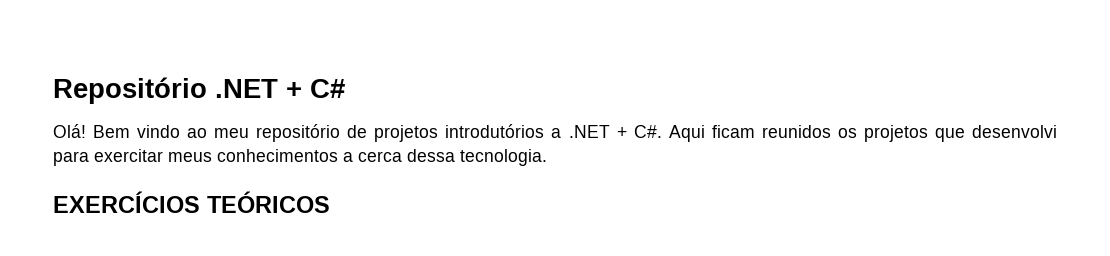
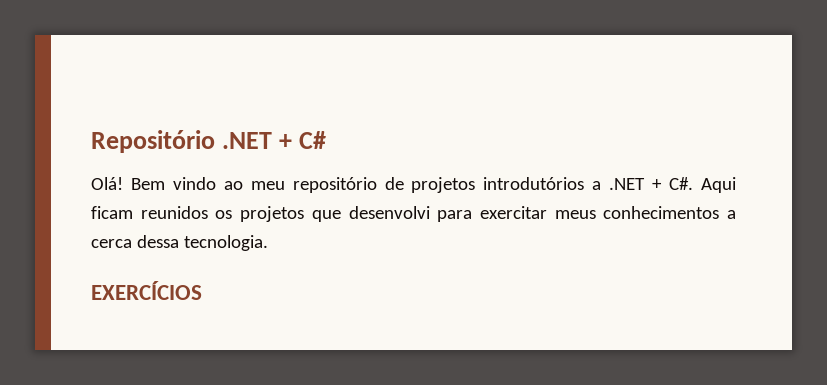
- EXERCÍCIOS TEÓRICOS
+ EXERCÍCIOS

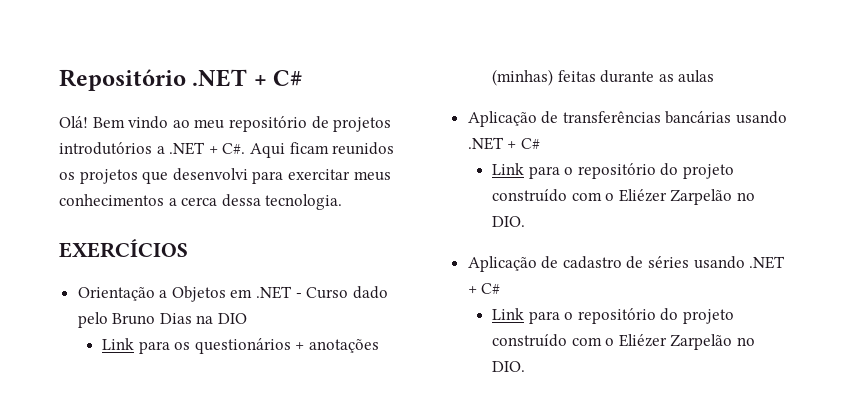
+ Orientação a Objetos em .NET - Curso dado pelo Bruno Dias na DIO
+ Link para os questionários + anotações (minhas) feitas durante as aulas
+ Aplicação de transferências bancárias usando .NET + C#
+ Link para o repositório do projeto construído com o Eliézer Zarpelão no DIO.
+ Aplicação de cadastro de séries usando .NET + C#
+ Link para o repositório do projeto construído com o Eliézer Zarpelão no DIO.

